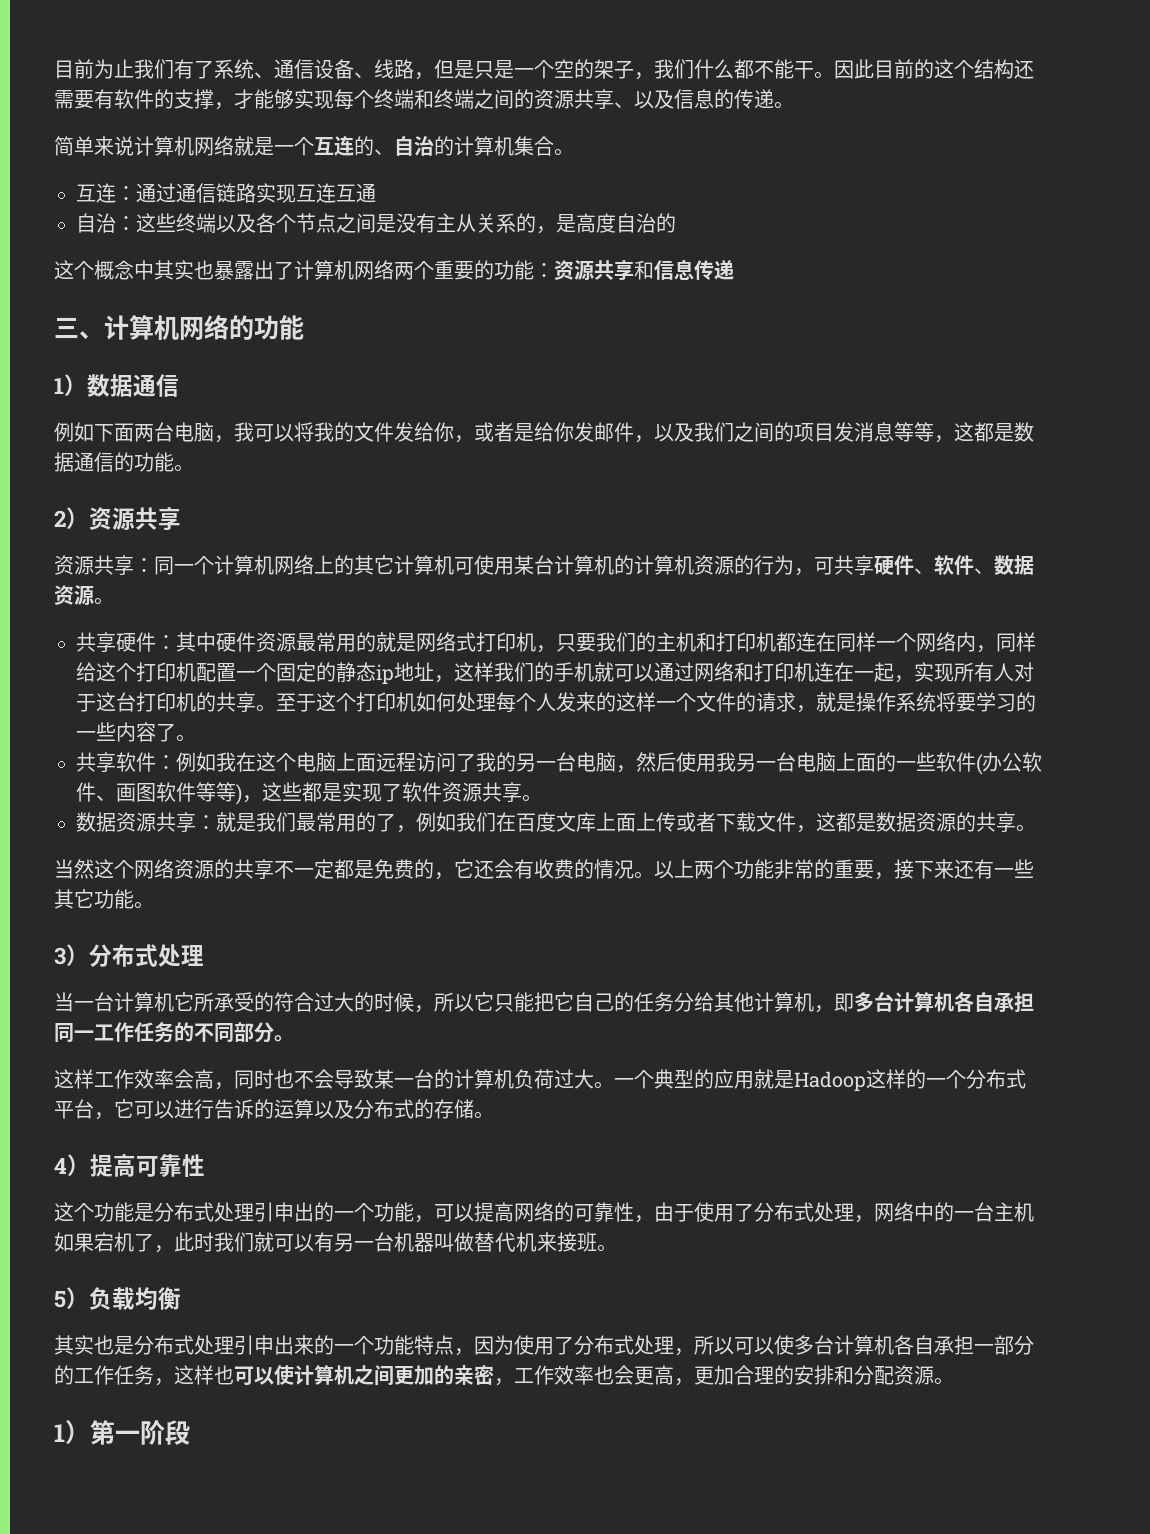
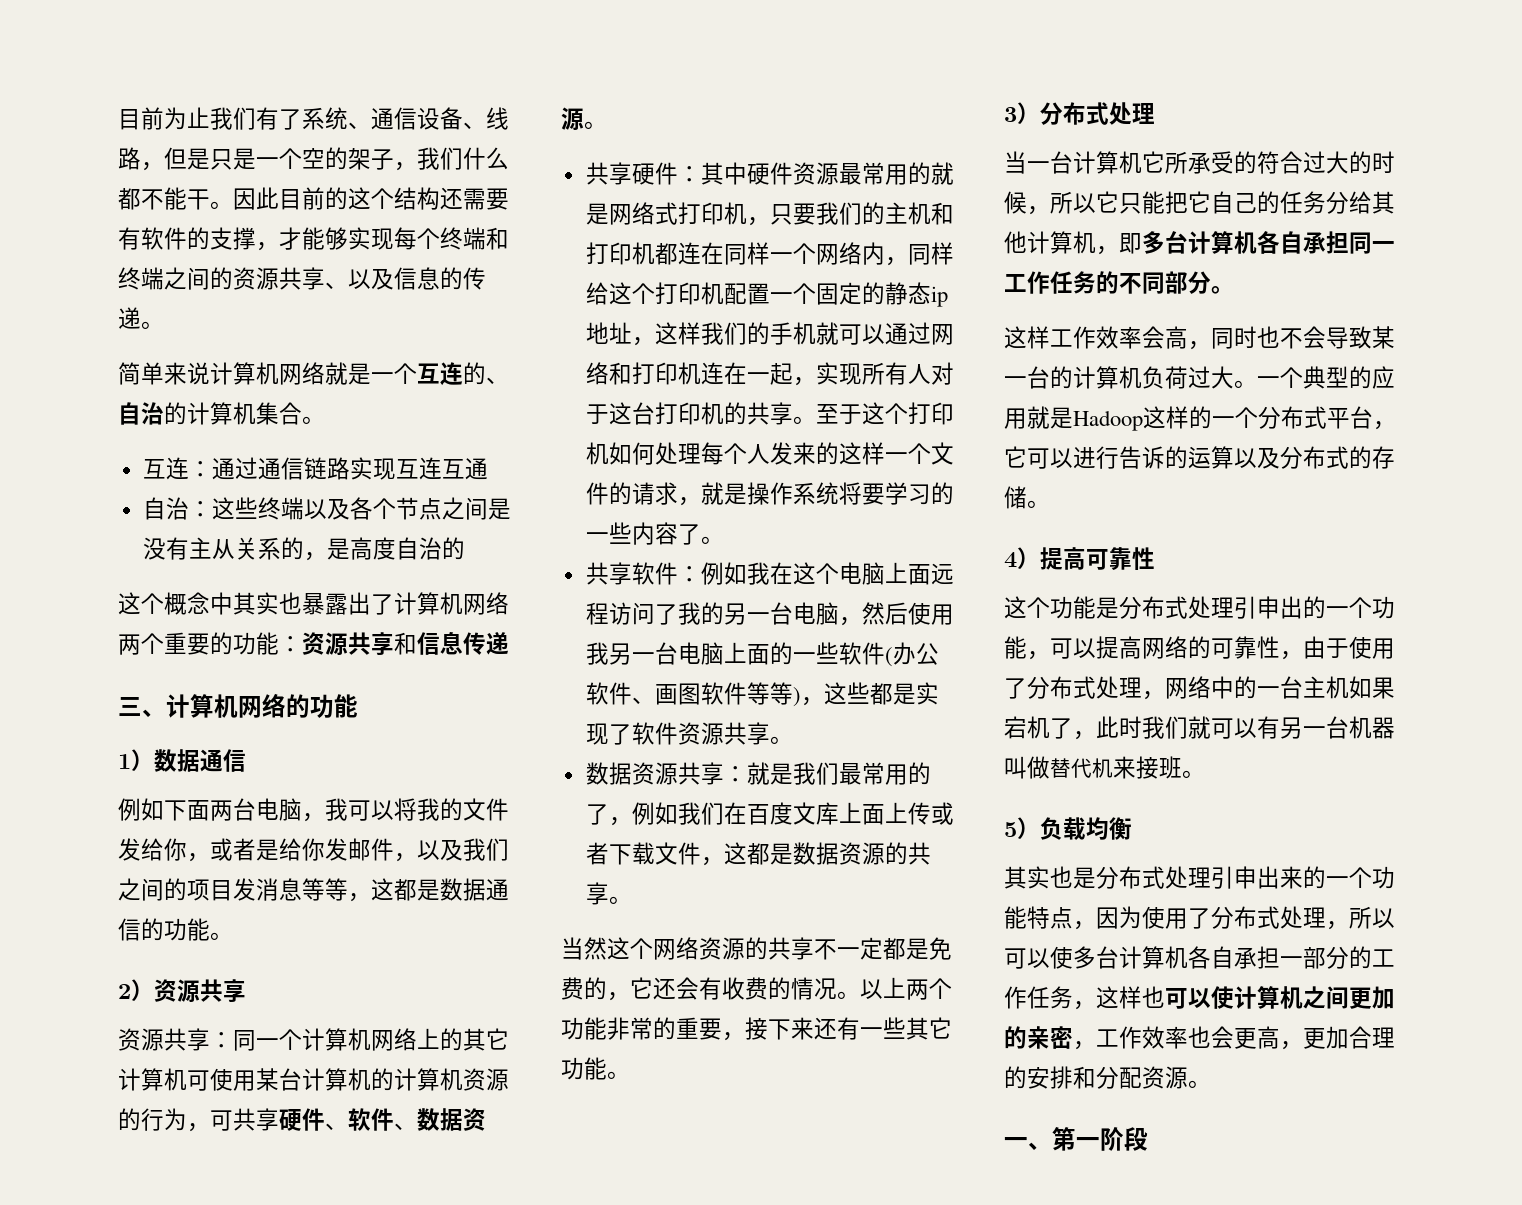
- 1）第一阶段
+ 一、第一阶段

